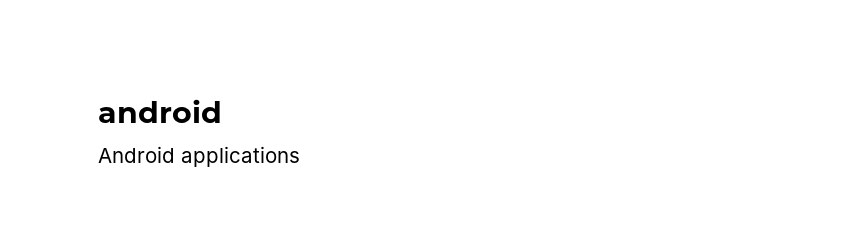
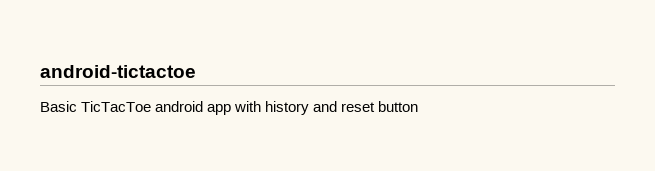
- android
- Android applications
+ android-tictactoe
+ Basic TicTacToe android app with history and reset button

